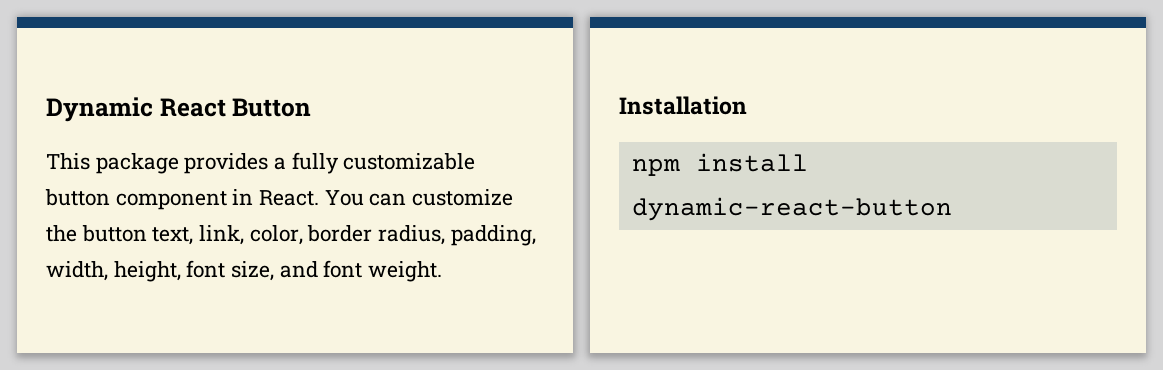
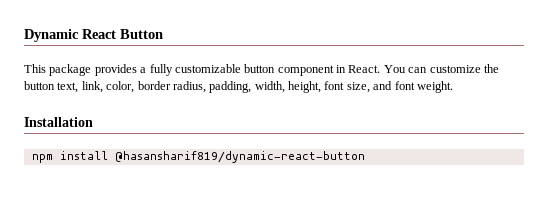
- npm install dynamic-react-button
+ npm install @hasansharif819/dynamic-react-button

